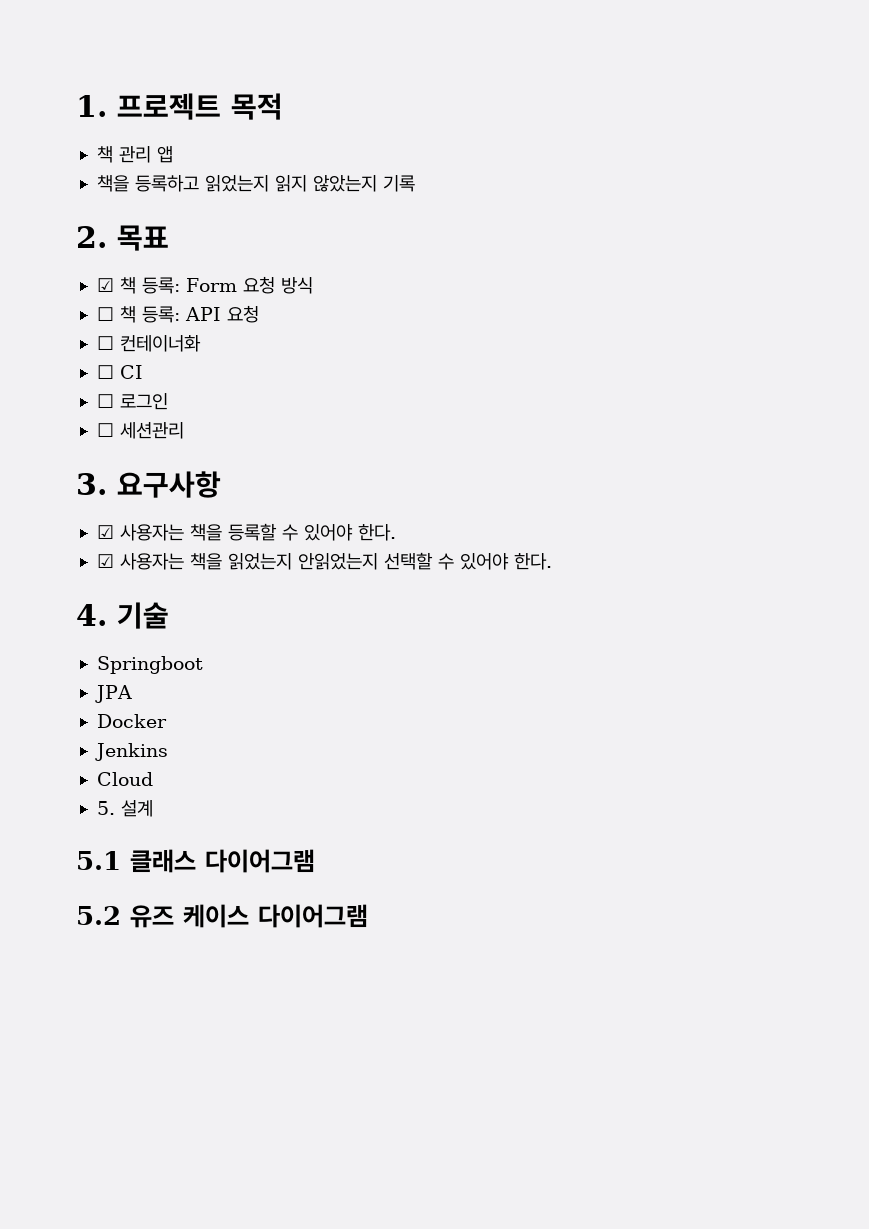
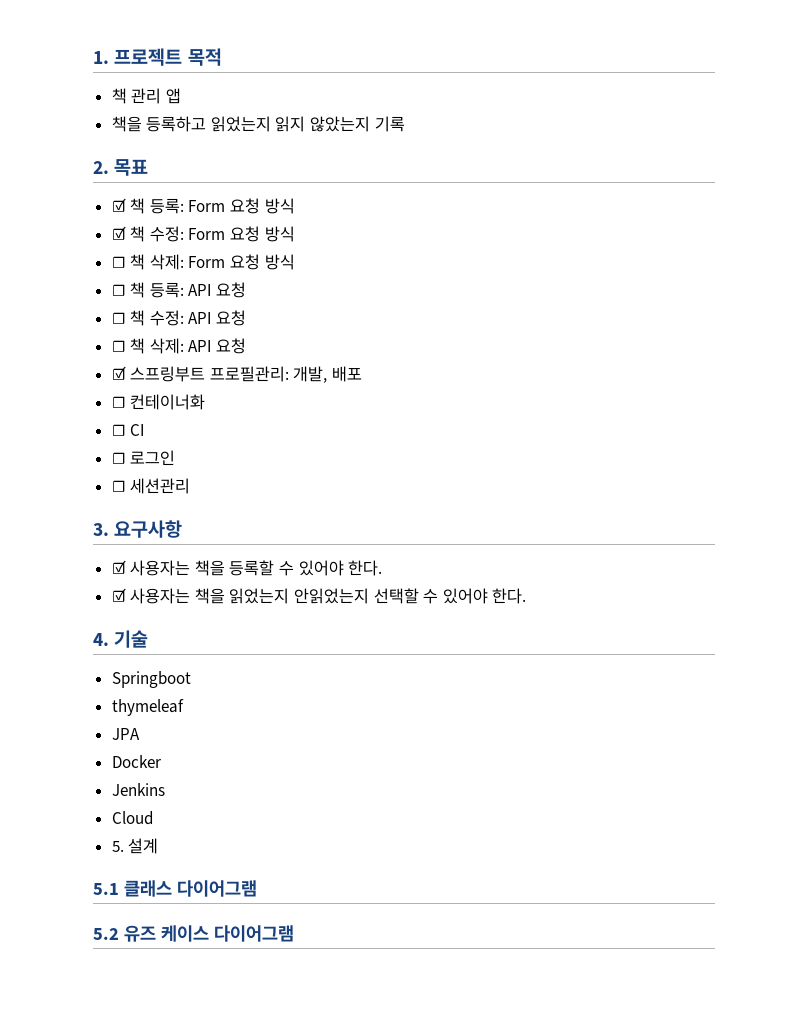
+ ☑ 책 수정: Form 요청 방식
+ ☐ 책 삭제: Form 요청 방식
+ ☐ 책 수정: API 요청
+ ☐ 책 삭제: API 요청
+ ☑ 스프링부트 프로필관리: 개발, 배포
+ thymeleaf

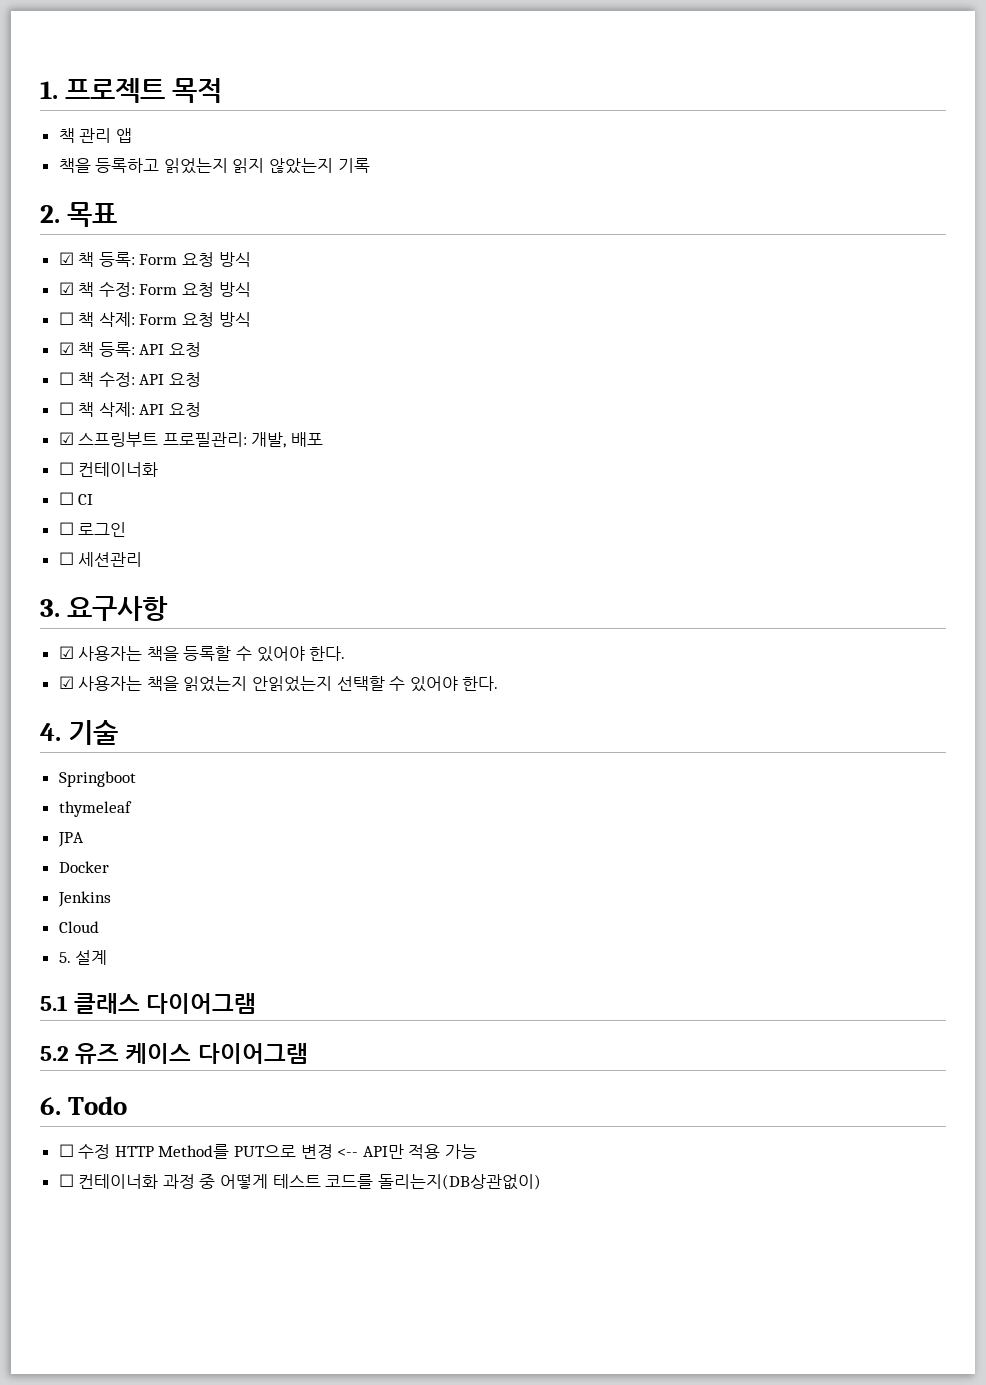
- ☐ 책 등록: API 요청
+ ☑ 책 등록: API 요청
+ 6. Todo
+ ☐ 수정 HTTP Method를 PUT으로 변경 <-- API만 적용 가능
+ ☐ 컨테이너화 과정 중 어떻게 테스트 코드를 돌리는지(DB상관없이)

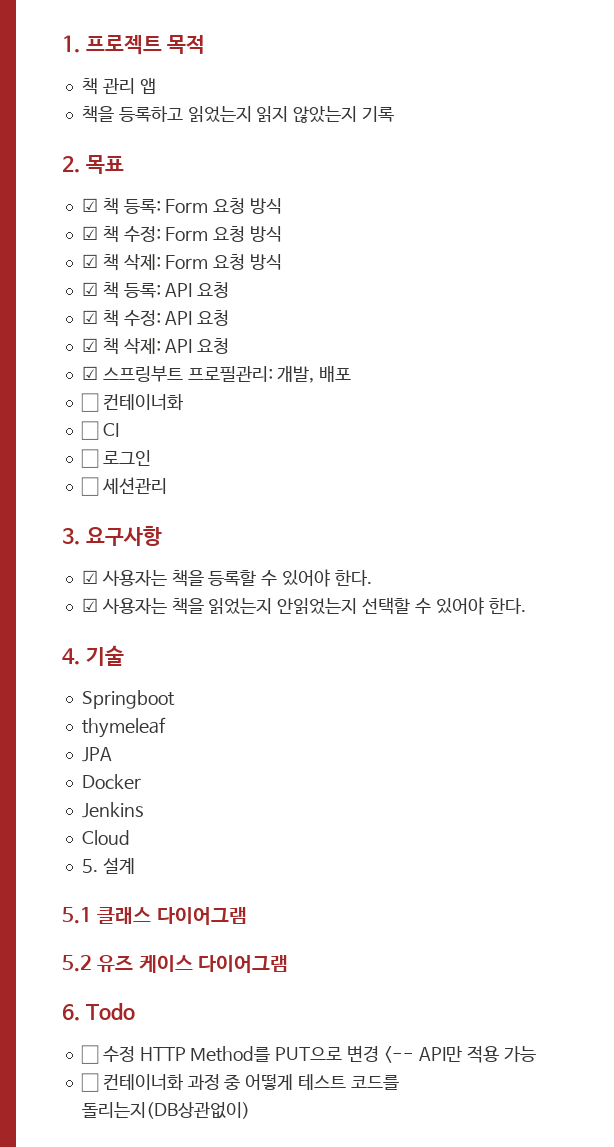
- ☐ 책 삭제: Form 요청 방식
+ ☑ 책 삭제: Form 요청 방식
- ☐ 책 수정: API 요청
+ ☑ 책 수정: API 요청
- ☐ 책 삭제: API 요청
+ ☑ 책 삭제: API 요청

